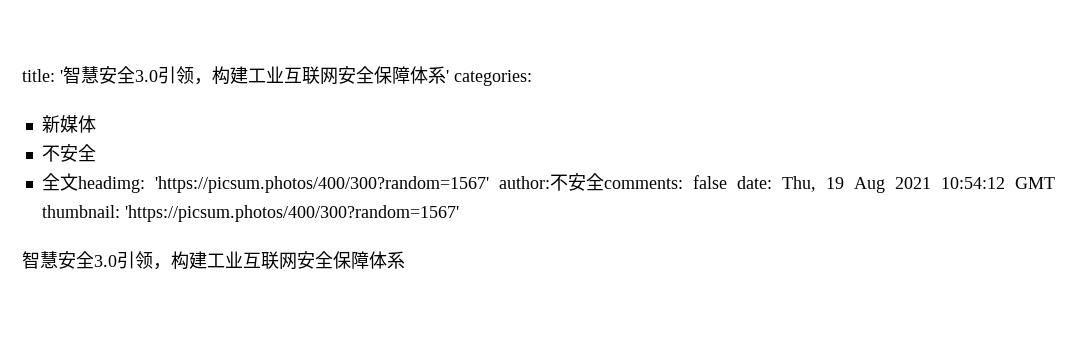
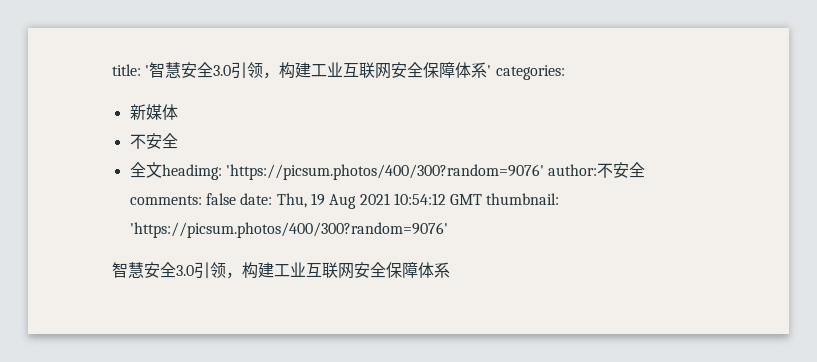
- 全文headimg: 'https://picsum.photos/400/300?random=1567' author:不安全comments: false date: Thu, 19 Aug 2021 10:54:12 GMT thumbnail: 'https://picsum.photos/400/300?random=1567'
+ 全文headimg: 'https://picsum.photos/400/300?random=9076' author:不安全comments: false date: Thu, 19 Aug 2021 10:54:12 GMT thumbnail: 'https://picsum.photos/400/300?random=9076'

